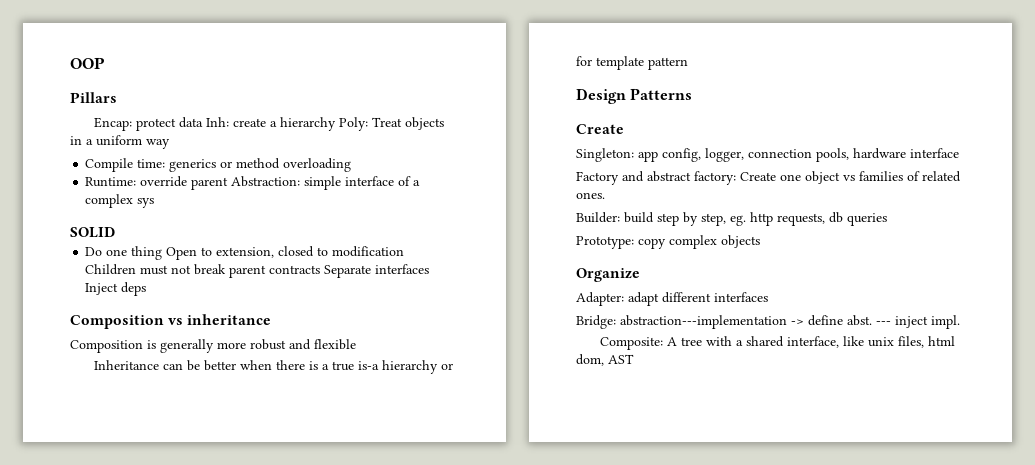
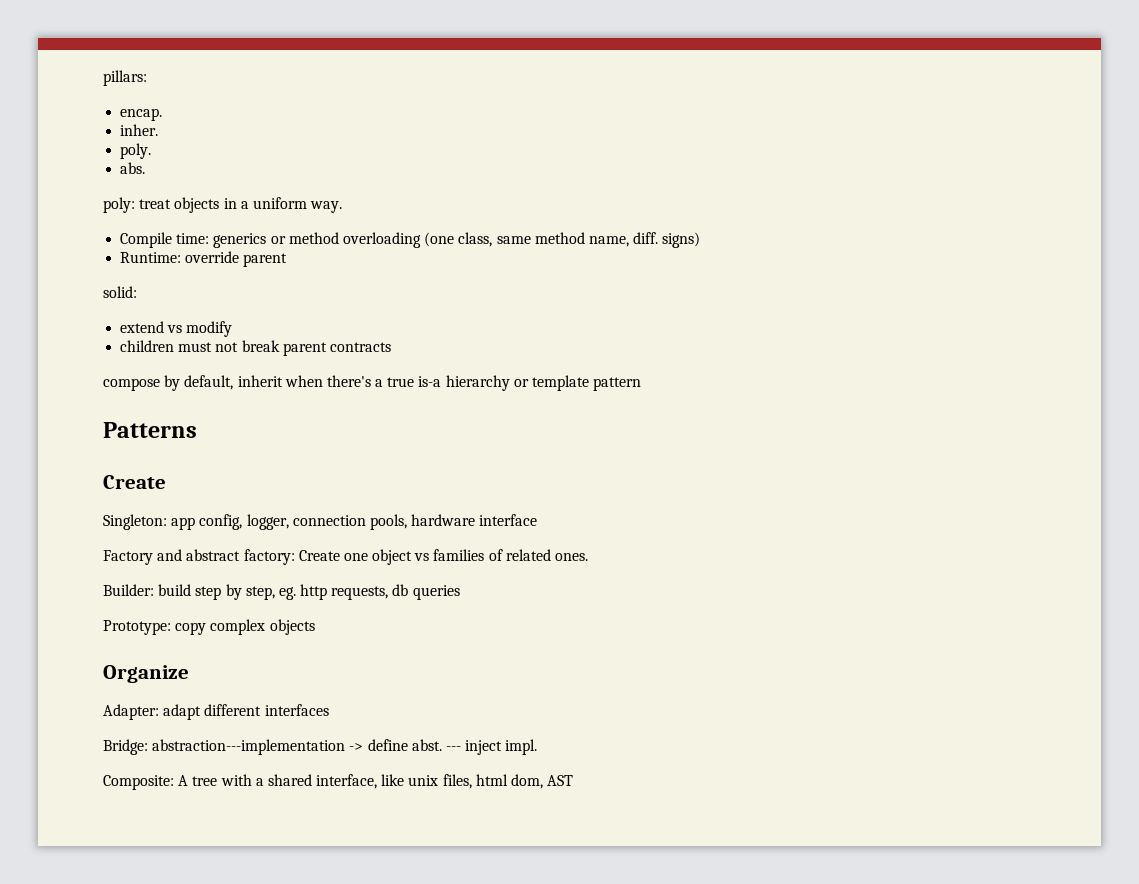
- OOP
- Pillars
- Encap: protect data Inh: create a hierarchy Poly: Treat objects in a uniform way
+ pillars:
+ encap.
+ inher.
+ poly.
+ abs.
+ poly: treat objects in a uniform way.
- Compile time: generics or method overloading
- Runtime: override parent Abstraction: simple interface of a complex sys
- SOLID
- Do one thing Open to extension, closed to modification Children must not break parent contracts Separate interfaces Inject deps
- Composition vs inheritance
- Composition is generally more robust and flexible
- Inheritance can be better when there is a true is-a hierarchy or for template pattern
+ Compile time: generics or method overloading (one class, same method name, diff. signs)
+ Runtime: override parent
+ solid:
+ extend vs modify
+ children must not break parent contracts
+ compose by default, inherit when there's a true is-a hierarchy or template pattern
- Design Patterns
+ Patterns

